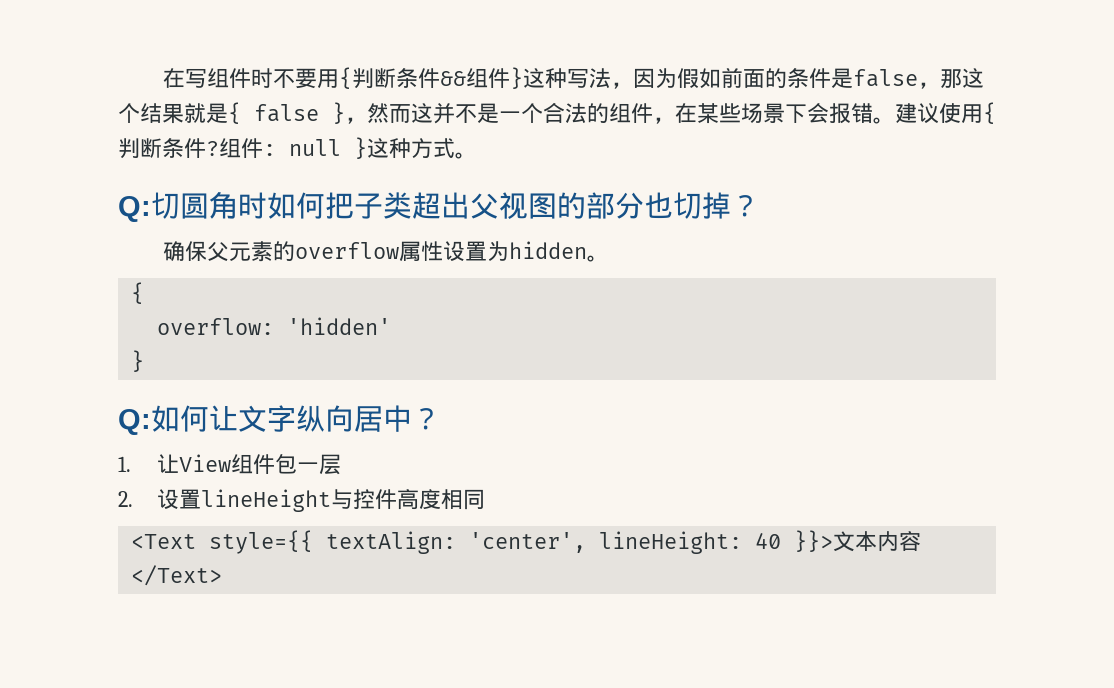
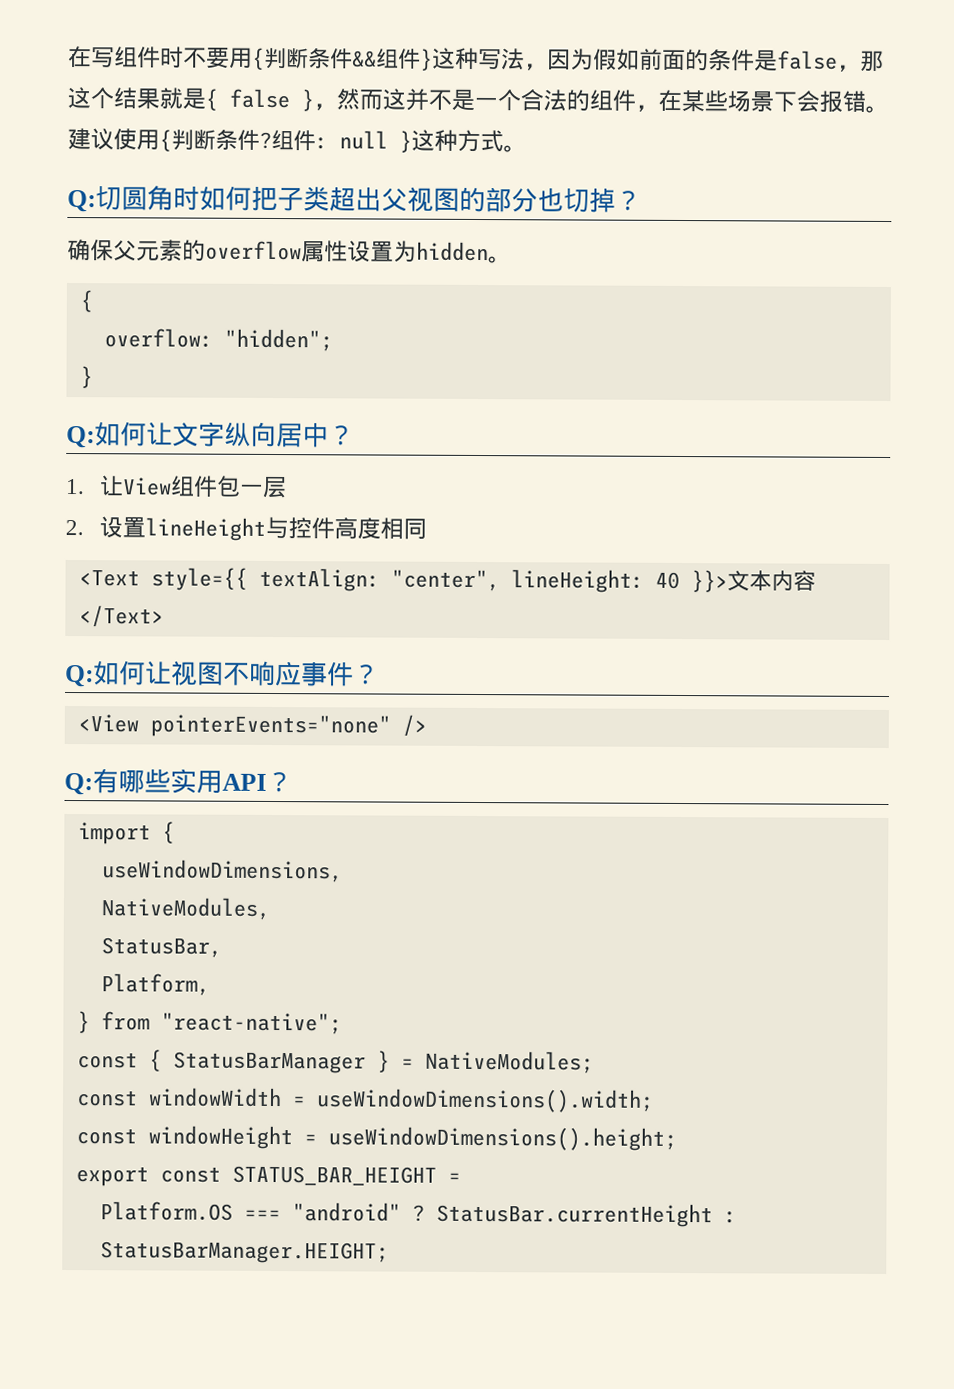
- overflow: 'hidden'
+ overflow: "hidden";
- <Text style={{ textAlign: 'center', lineHeight: 40 }}>文本内容</Text>
+ <Text style={{ textAlign: "center", lineHeight: 40 }}>文本内容</Text>
+ Q:如何让视图不响应事件？
+ <View pointerEvents="none" />
+ Q:有哪些实用API？
+ import {
+ useWindowDimensions,
+ NativeModules,
+ StatusBar,
+ Platform,
+ } from "react-native";
+ const { StatusBarManager } = NativeModules;
+ const windowWidth = useWindowDimensions().width;
+ const windowHeight = useWindowDimensions().height;
+ export const STATUS_BAR_HEIGHT =
+ Platform.OS === "android" ? StatusBar.currentHeight : StatusBarManager.HEIGHT;

